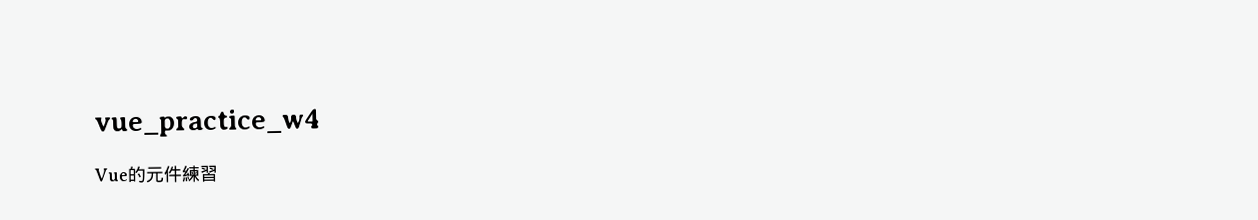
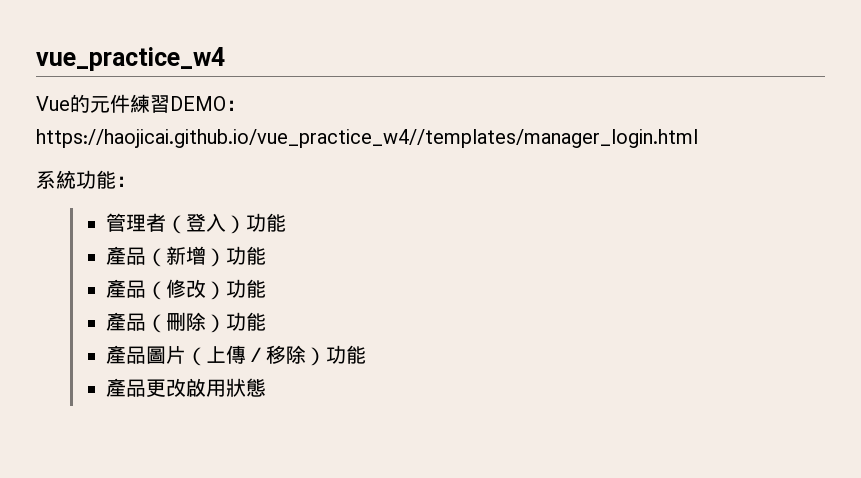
- Vue的元件練習
+ Vue的元件練習DEMO：https://haojicai.github.io/vue_practice_w4//templates/manager_login.html
+ 系統功能：
+ 管理者（登入）功能
+ 產品（新增）功能
+ 產品（修改）功能
+ 產品（刪除）功能
+ 產品圖片（上傳／移除）功能
+ 產品更改啟用狀態

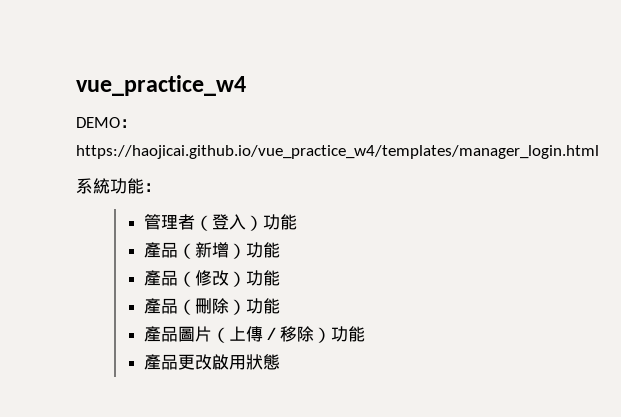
- Vue的元件練習DEMO：https://haojicai.github.io/vue_practice_w4//templates/manager_login.html
+ DEMO：https://haojicai.github.io/vue_practice_w4/templates/manager_login.html

